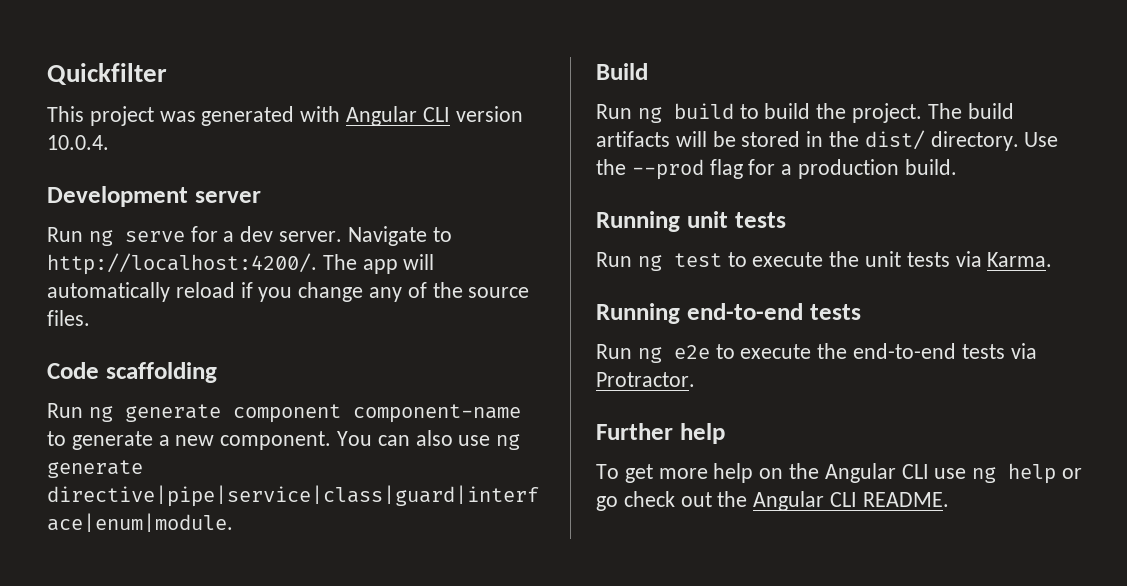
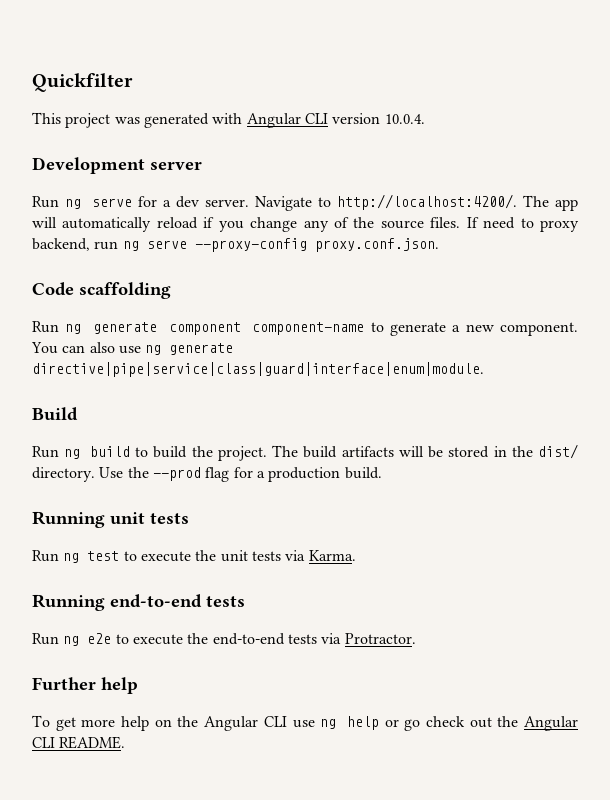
+ If need to proxy backend, run ng serve --proxy-config proxy.conf.json.

